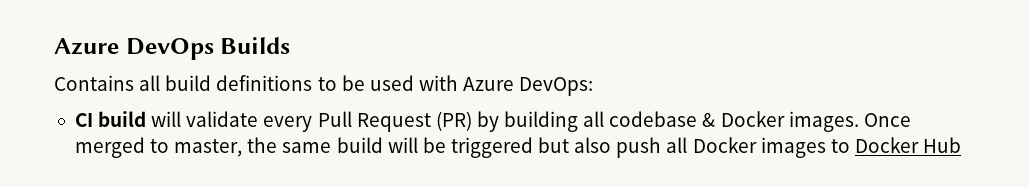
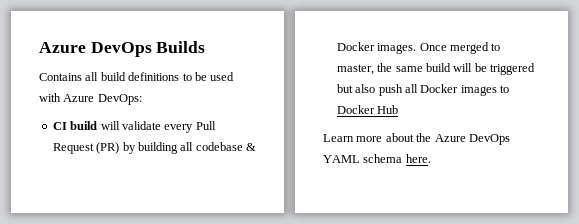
+ Learn more about the Azure DevOps YAML schema here.

